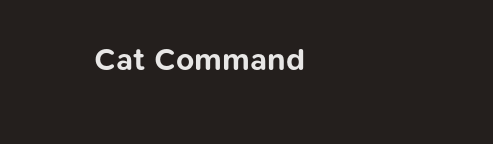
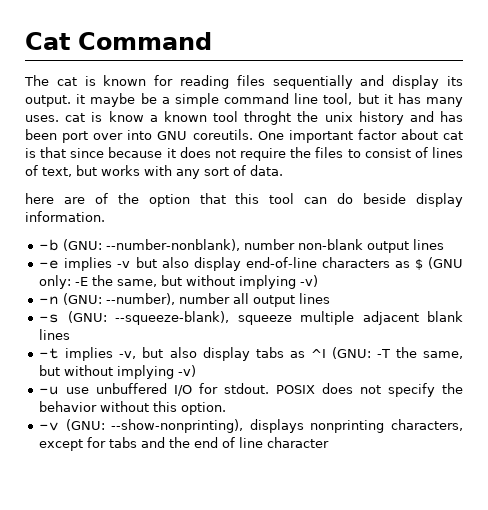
+ The cat is known for reading files sequentially and display its output. it maybe be a simple command line tool, but it has many uses. cat is know a known tool throght the unix history and has been port over into GNU coreutils. One important factor about cat is that since because it does not require the files to consist of lines of text, but works with any sort of data.
+ here are of the option that this tool can do beside display information.
+ -b (GNU: --number-nonblank), number non-blank output lines
+ -e implies -v but also display end-of-line characters as $ (GNU only: -E the same, but without implying -v)
+ -n (GNU: --number), number all output lines
+ -s (GNU: --squeeze-blank), squeeze multiple adjacent blank lines
+ -t implies -v, but also display tabs as ^I (GNU: -T the same, but without implying -v)
+ -u use unbuffered I/O for stdout. POSIX does not specify the behavior without this option.
+ -v (GNU: --show-nonprinting), displays nonprinting characters, except for tabs and the end of line character

